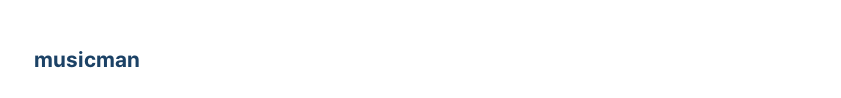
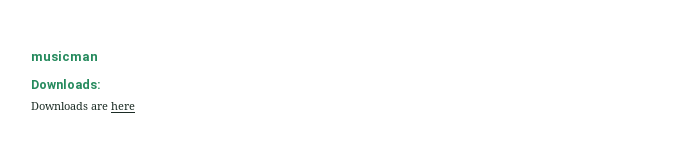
+ Downloads:
+ Downloads are here

